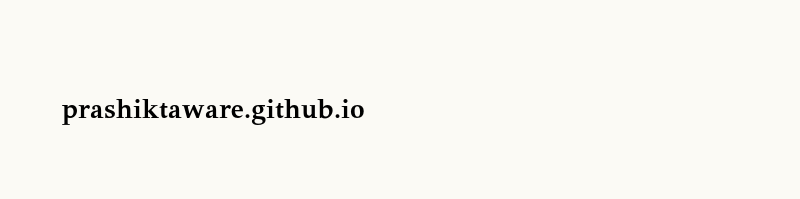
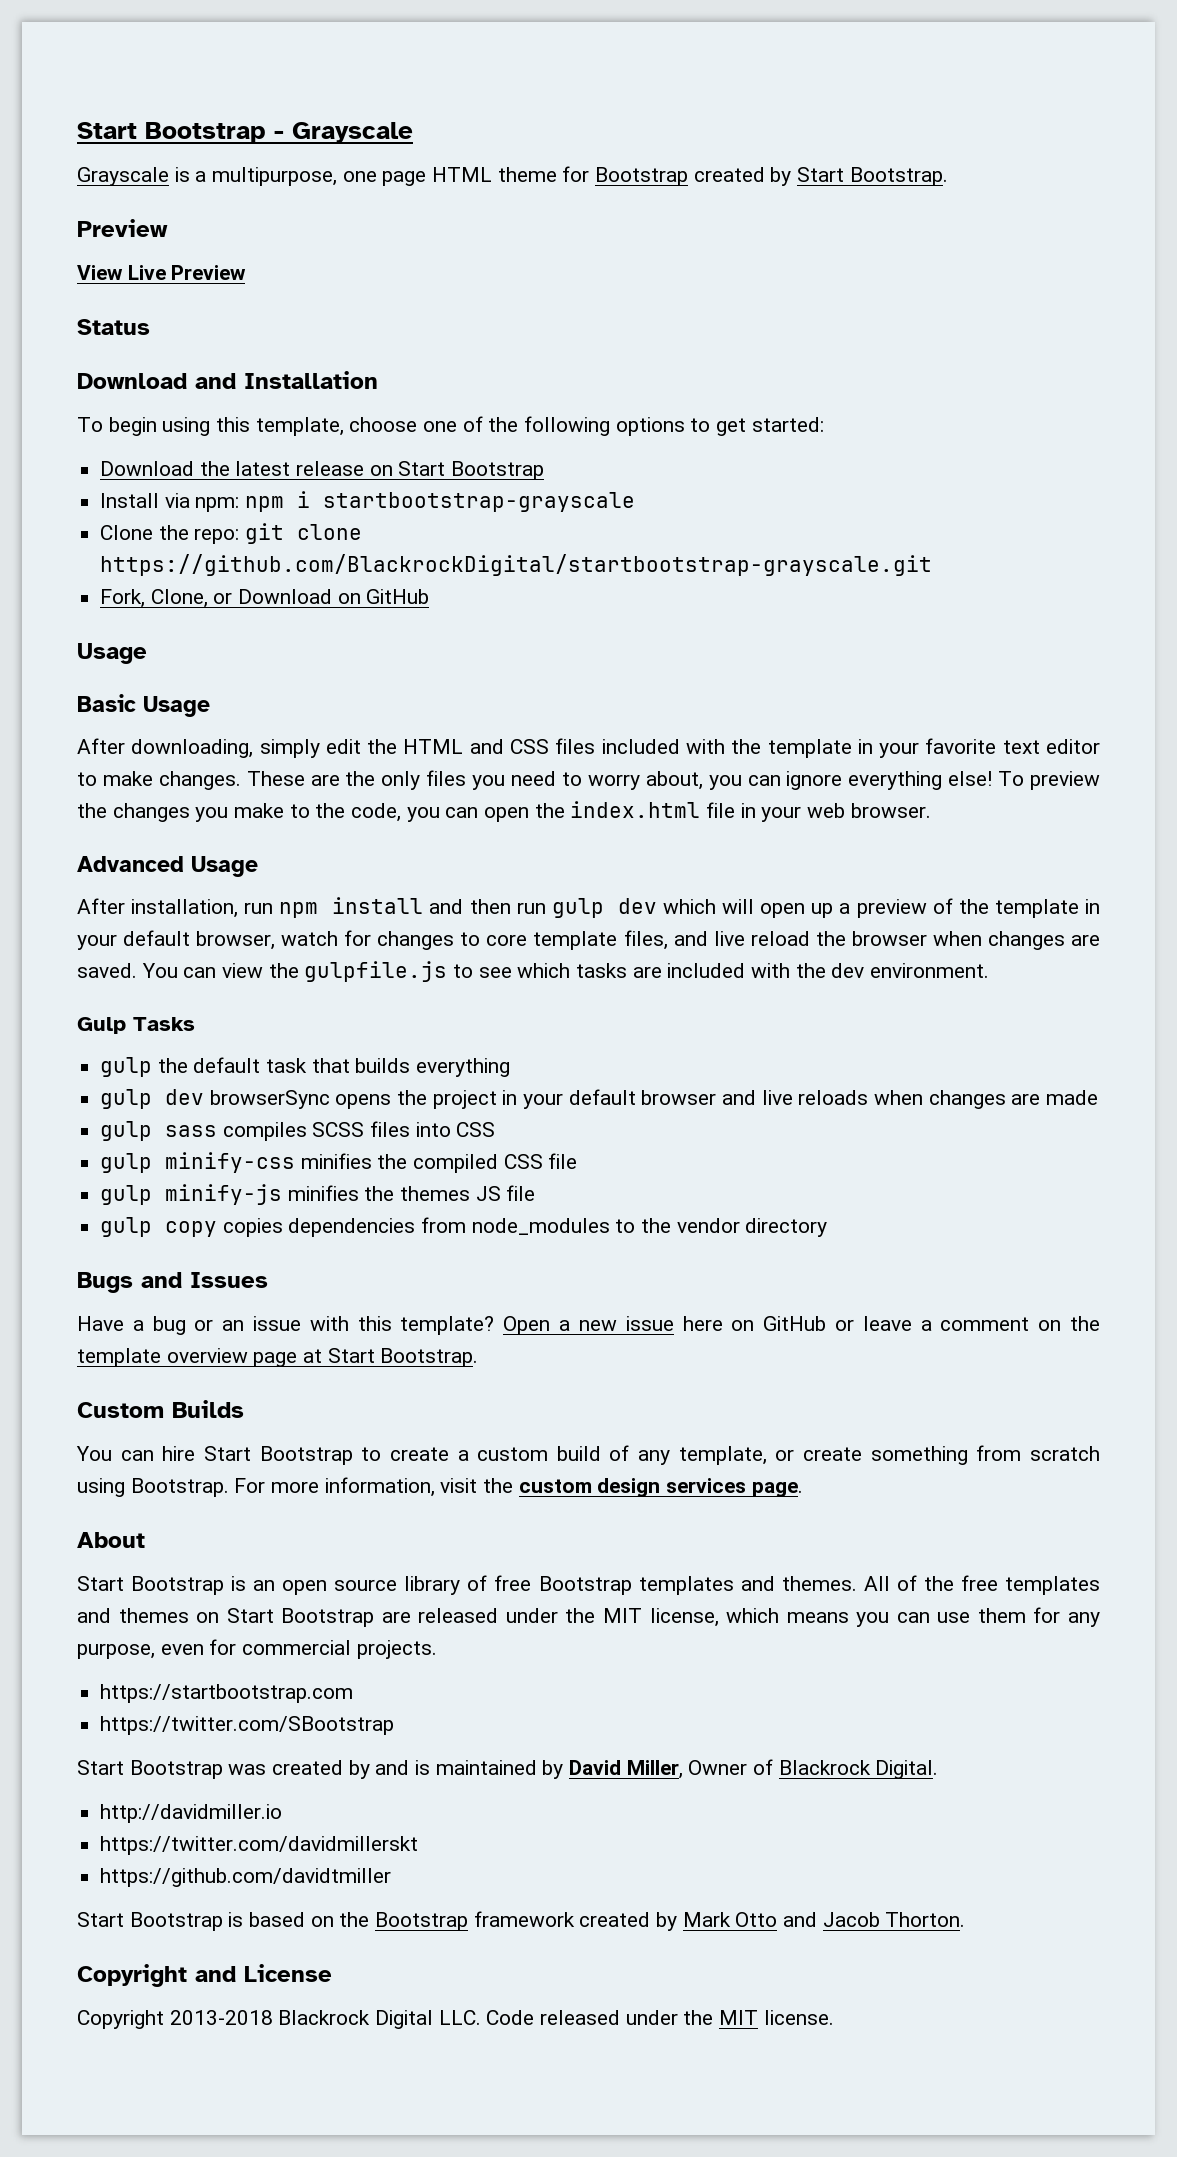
- prashiktaware.github.io
+ Start Bootstrap - Grayscale
+ Grayscale is a multipurpose, one page HTML theme for Bootstrap created by Start Bootstrap.
+ Preview
+ View Live Preview
+ Status
+ Download and Installation
+ To begin using this template, choose one of the following options to get started:
+ Download the latest release on Start Bootstrap
+ Install via npm: npm i startbootstrap-grayscale
+ Clone the repo: git clone https://github.com/BlackrockDigital/startbootstrap-grayscale.git
+ Fork, Clone, or Download on GitHub
+ Usage
+ Basic Usage
+ After downloading, simply edit the HTML and CSS files included with the template in your favorite text editor to make changes. These are the only files you need to worry about, you can ignore everything else! To preview the changes you make to the code, you can open the index.html file in your web browser.
+ Advanced Usage
+ After installation, run npm install and then run gulp dev which will open up a preview of the template in your default browser, watch for changes to core template files, and live reload the browser when changes are saved. You can view the gulpfile.js to see which tasks are included with the dev environment.
+ Gulp Tasks
+ gulp the default task that builds everything
+ gulp dev browserSync opens the project in your default browser and live reloads when changes are made
+ gulp sass compiles SCSS files into CSS
+ gulp minify-css minifies the compiled CSS file
+ gulp minify-js minifies the themes JS file
+ gulp copy copies dependencies from node_modules to the vendor directory
+ Bugs and Issues
+ Have a bug or an issue with this template? Open a new issue here on GitHub or leave a comment on the template overview page at Start Bootstrap.
+ Custom Builds
+ You can hire Start Bootstrap to create a custom build of any template, or create something from scratch using Bootstrap. For more information, visit the custom design services page.
+ About
+ Start Bootstrap is an open source library of free Bootstrap templates and themes. All of the free templates and themes on Start Bootstrap are released under the MIT license, which means you can use them for any purpose, even for commercial projects.
+ https://startbootstrap.com
+ https://twitter.com/SBootstrap
+ Start Bootstrap was created by and is maintained by David Miller, Owner of Blackrock Digital.
+ http://davidmiller.io
+ https://twitter.com/davidmillerskt
+ https://github.com/davidtmiller
+ Start Bootstrap is based on the Bootstrap framework created by Mark Otto and Jacob Thorton.
+ Copyright and License
+ Copyright 2013-2018 Blackrock Digital LLC. Code released under the MIT license.

